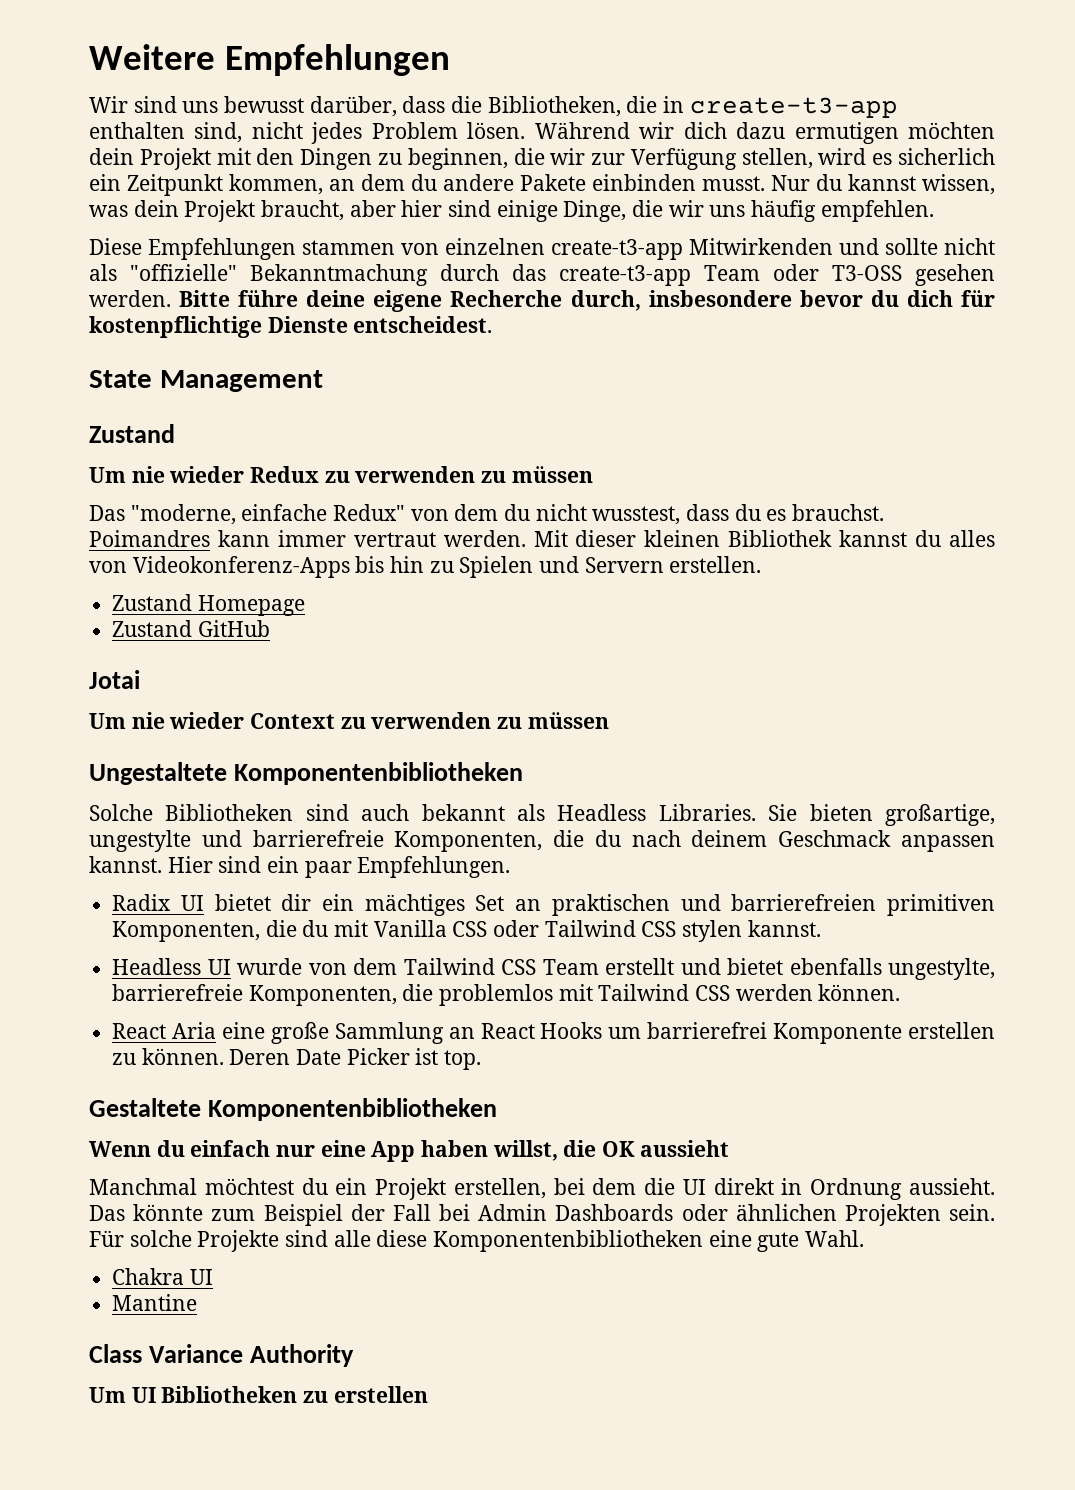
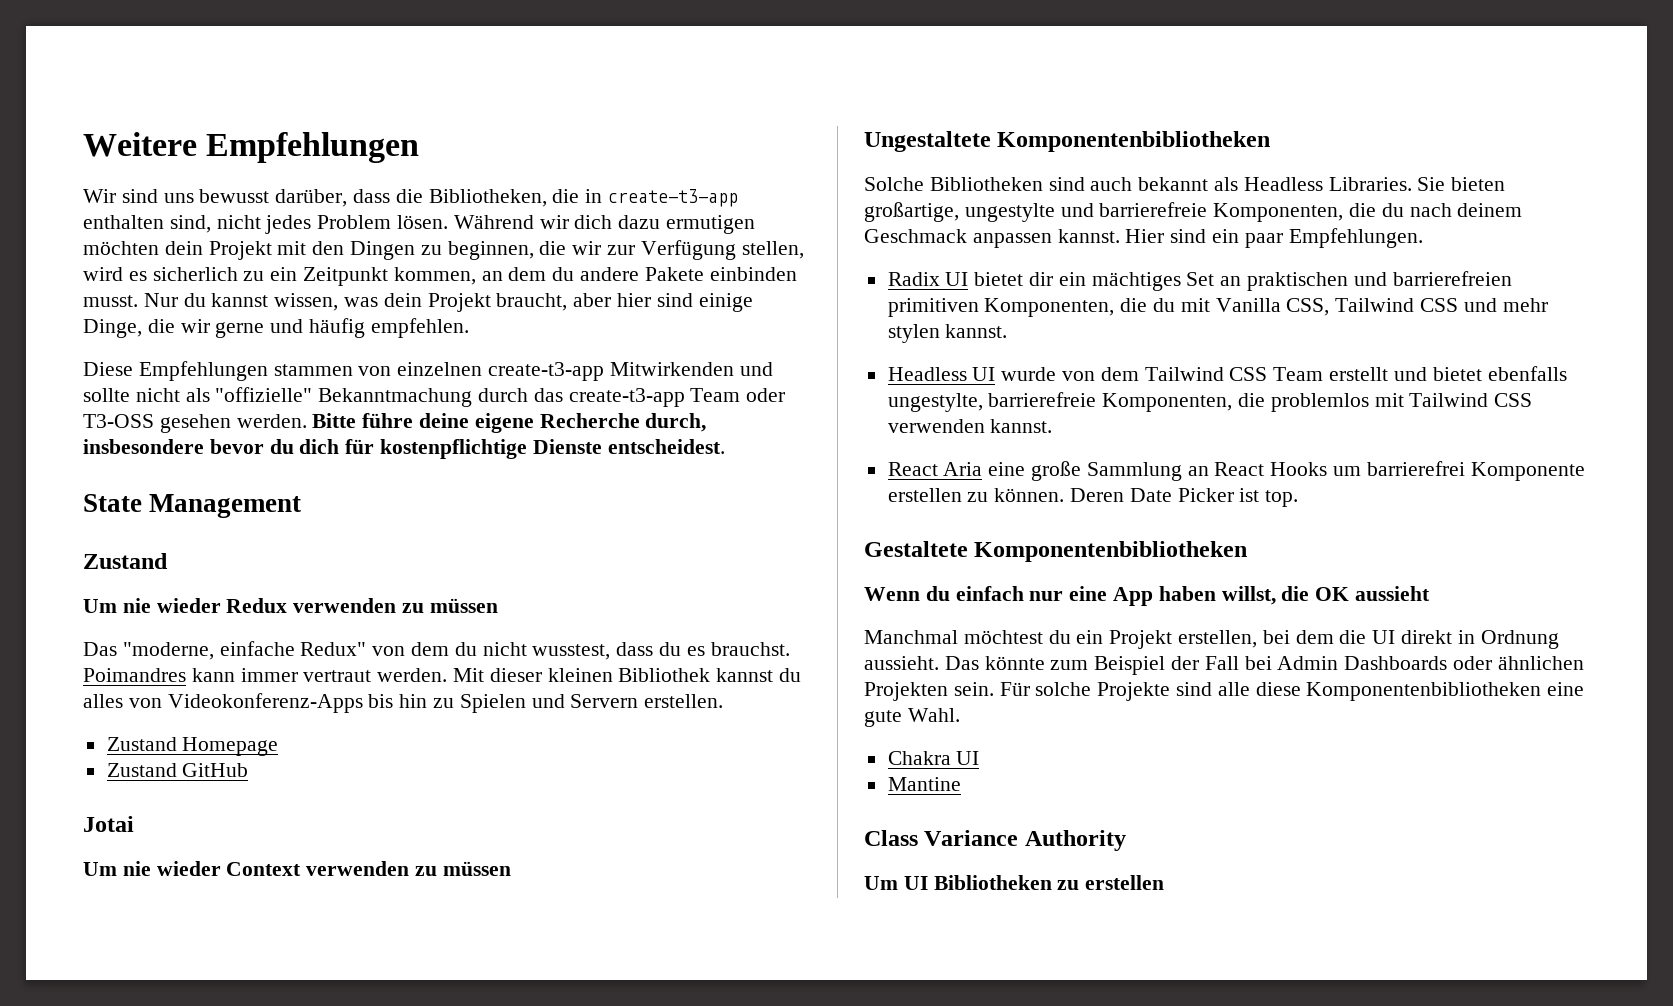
- Während wir dich dazu ermutigen möchten dein Projekt mit den Dingen zu beginnen, die wir zur Verfügung stellen, wird es sicherlich ein Zeitpunkt kommen, an dem du andere Pakete einbinden musst.
+ Während wir dich dazu ermutigen möchten dein Projekt mit den Dingen zu beginnen, die wir zur Verfügung stellen, wird es sicherlich zu ein Zeitpunkt kommen, an dem du andere Pakete einbinden musst.
- Nur du kannst wissen, was dein Projekt braucht, aber hier sind einige Dinge, die wir uns häufig empfehlen.
+ Nur du kannst wissen, was dein Projekt braucht, aber hier sind einige Dinge, die wir gerne und häufig empfehlen.
- Um nie wieder Redux zu verwenden zu müssen
+ Um nie wieder Redux verwenden zu müssen
- Um nie wieder Context zu verwenden zu müssen
+ Um nie wieder Context verwenden zu müssen
- Radix UI bietet dir ein mächtiges Set an praktischen und barrierefreien primitiven Komponenten, die du mit Vanilla CSS oder Tailwind CSS stylen kannst.
+ Radix UI bietet dir ein mächtiges Set an praktischen und barrierefreien primitiven Komponenten, die du mit Vanilla CSS, Tailwind CSS und mehr stylen kannst.
- Headless UI wurde von dem Tailwind CSS Team erstellt und bietet ebenfalls ungestylte, barrierefreie Komponenten, die problemlos mit Tailwind CSS werden können.
+ Headless UI wurde von dem Tailwind CSS Team erstellt und bietet ebenfalls ungestylte, barrierefreie Komponenten, die problemlos mit Tailwind CSS verwenden kannst.

